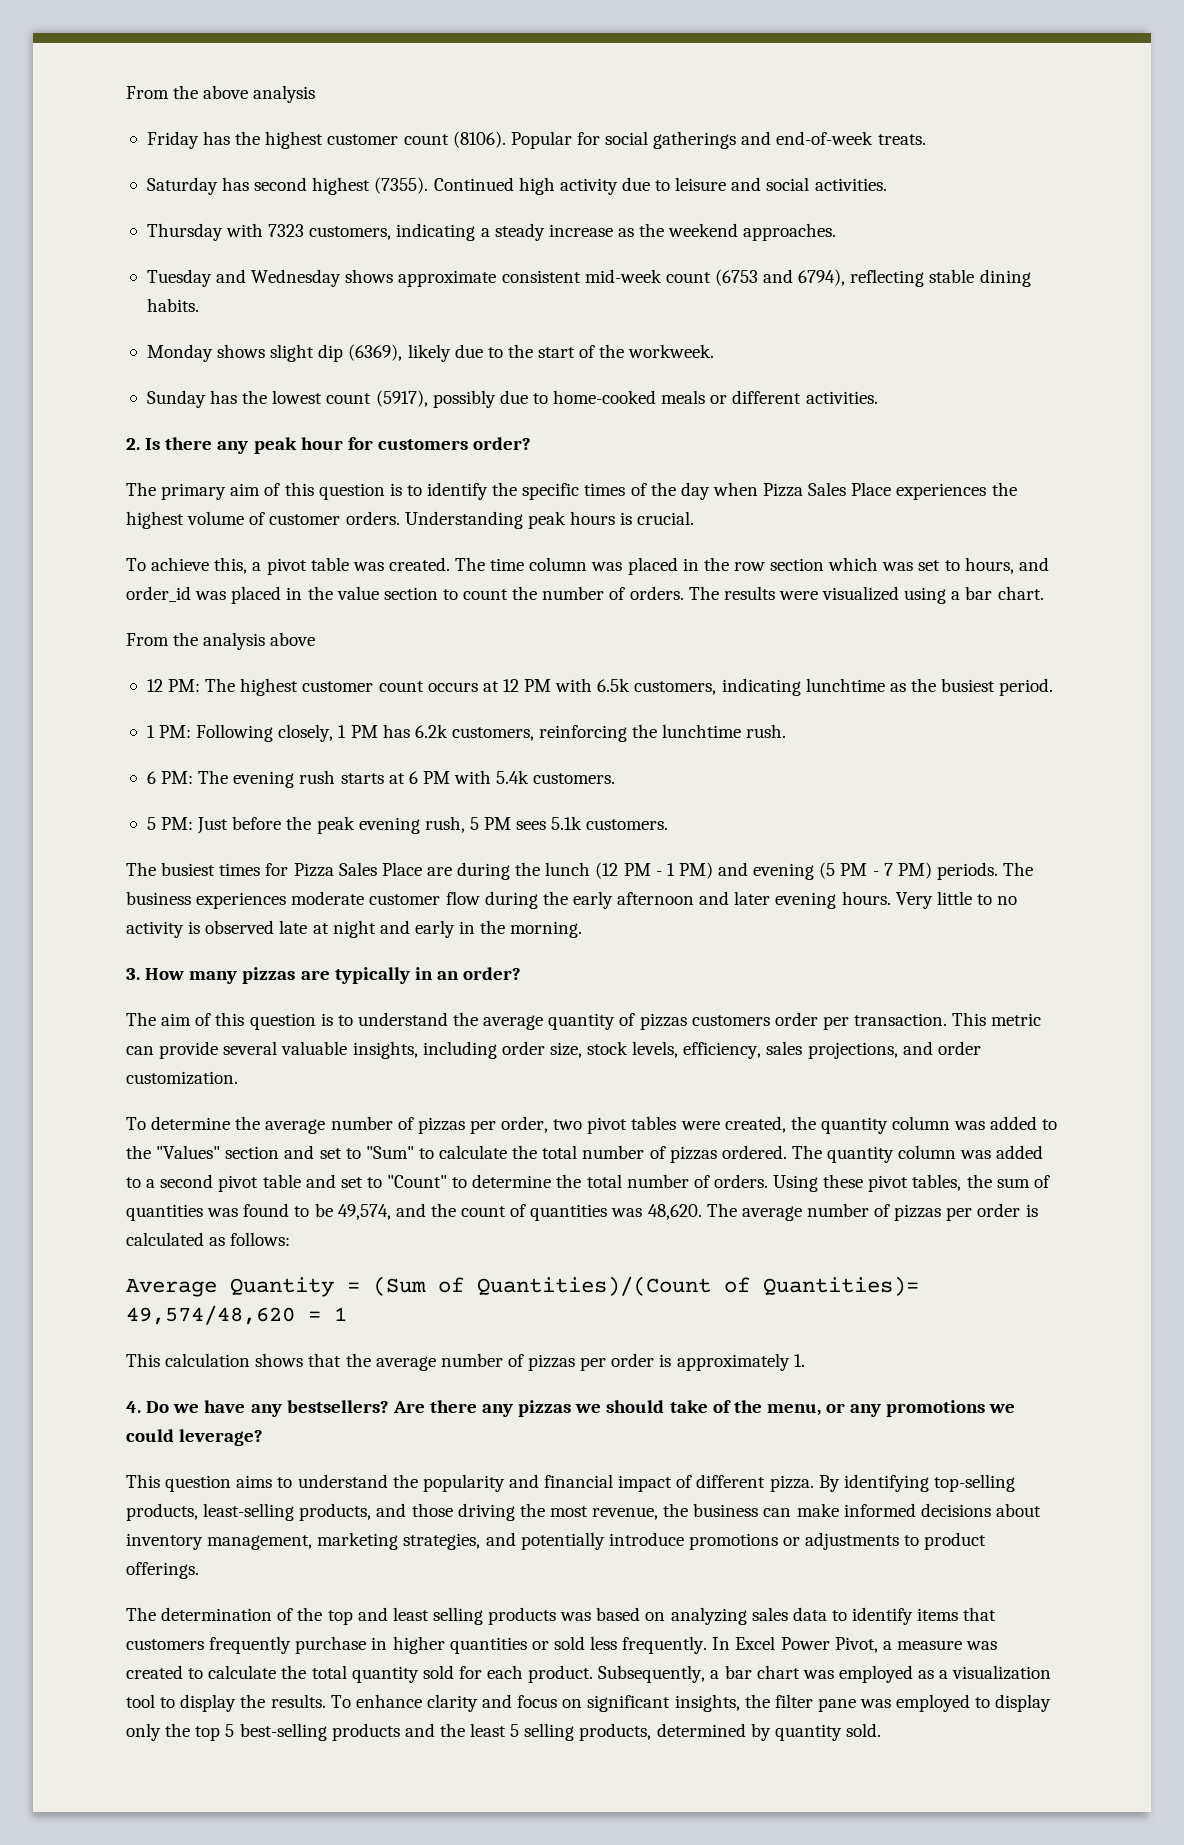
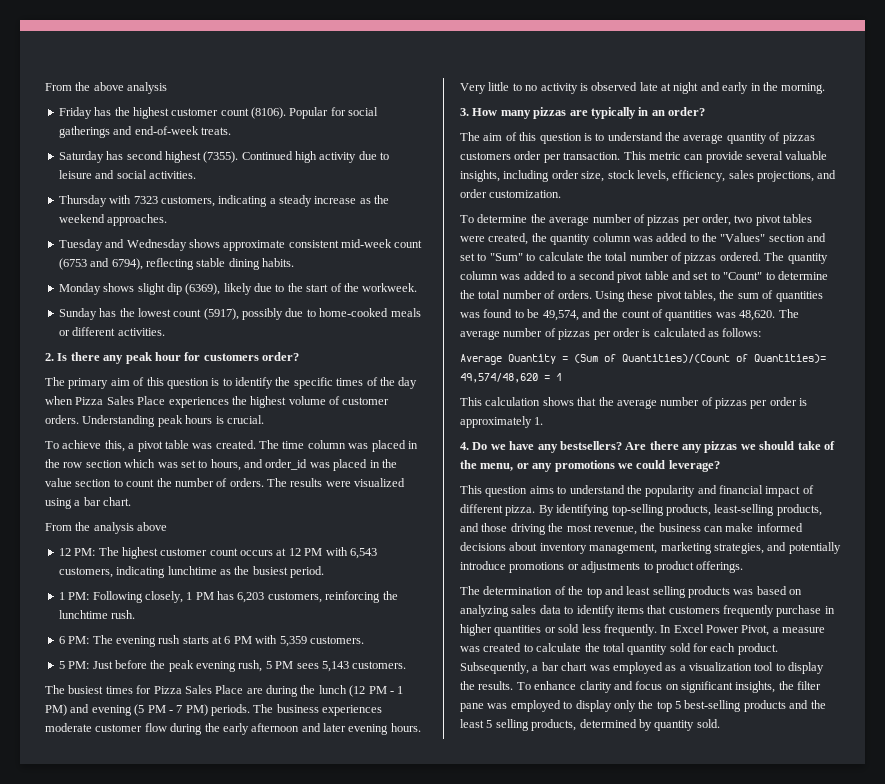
- 12 PM: The highest customer count occurs at 12 PM with 6.5k customers, indicating lunchtime as the busiest period.
+ 12 PM: The highest customer count occurs at 12 PM with 6,543 customers, indicating lunchtime as the busiest period.
- 1 PM: Following closely, 1 PM has 6.2k customers, reinforcing the lunchtime rush.
+ 1 PM: Following closely, 1 PM has 6,203 customers, reinforcing the lunchtime rush.
- 6 PM: The evening rush starts at 6 PM with 5.4k customers.
+ 6 PM: The evening rush starts at 6 PM with 5,359 customers.
- 5 PM: Just before the peak evening rush, 5 PM sees 5.1k customers.
+ 5 PM: Just before the peak evening rush, 5 PM sees 5,143 customers.

